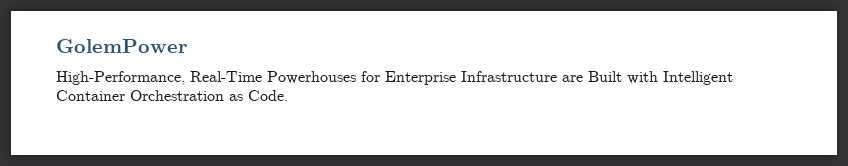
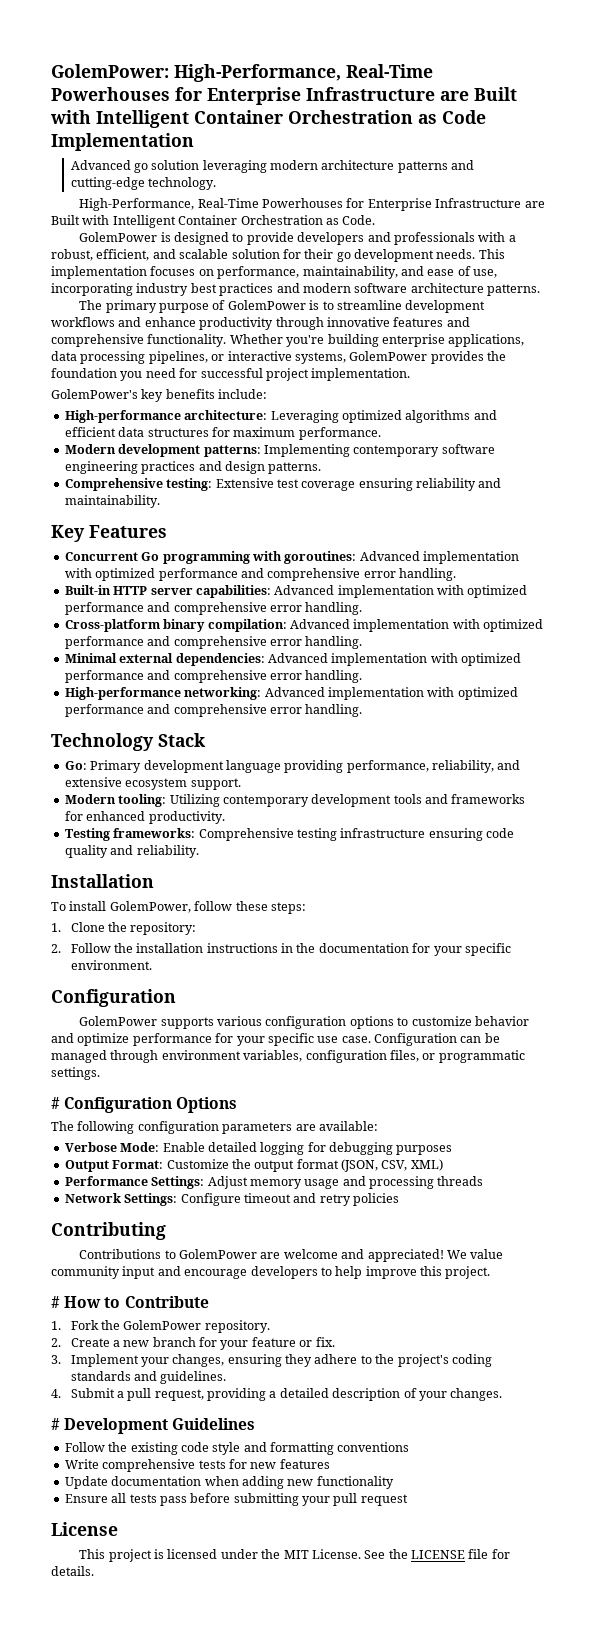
- GolemPower
+ GolemPower: High-Performance, Real-Time Powerhouses for Enterprise Infrastructure are Built with Intelligent Container Orchestration as Code Implementation
+ Advanced go solution leveraging modern architecture patterns and cutting-edge technology.
+ GolemPower is designed to provide developers and professionals with a robust, efficient, and scalable solution for their go development needs. This implementation focuses on performance, maintainability, and ease of use, incorporating industry best practices and modern software architecture patterns.
+ The primary purpose of GolemPower is to streamline development workflows and enhance productivity through innovative features and comprehensive functionality. Whether you're building enterprise applications, data processing pipelines, or interactive systems, GolemPower provides the foundation you need for successful project implementation.
+ GolemPower's key benefits include:
+ High-performance architecture: Leveraging optimized algorithms and efficient data structures for maximum performance.
+ Modern development patterns: Implementing contemporary software engineering practices and design patterns.
+ Comprehensive testing: Extensive test coverage ensuring reliability and maintainability.
+ Key Features
+ Concurrent Go programming with goroutines: Advanced implementation with optimized performance and comprehensive error handling.
+ Built-in HTTP server capabilities: Advanced implementation with optimized performance and comprehensive error handling.
+ Cross-platform binary compilation: Advanced implementation with optimized performance and comprehensive error handling.
+ Minimal external dependencies: Advanced implementation with optimized performance and comprehensive error handling.
+ High-performance networking: Advanced implementation with optimized performance and comprehensive error handling.
+ Technology Stack
+ Go: Primary development language providing performance, reliability, and extensive ecosystem support.
+ Modern tooling: Utilizing contemporary development tools and frameworks for enhanced productivity.
+ Testing frameworks: Comprehensive testing infrastructure ensuring code quality and reliability.
+ Installation
+ To install GolemPower, follow these steps:
+ 1. Clone the repository:
+ 2. Follow the installation instructions in the documentation for your specific environment.
+ Configuration
+ GolemPower supports various configuration options to customize behavior and optimize performance for your specific use case. Configuration can be managed through environment variables, configuration files, or programmatic settings.
+ # Configuration Options
+ The following configuration parameters are available:
+ Verbose Mode: Enable detailed logging for debugging purposes
+ Output Format: Customize the output format (JSON, CSV, XML)
+ Performance Settings: Adjust memory usage and processing threads
+ Network Settings: Configure timeout and retry policies
+ Contributing
+ Contributions to GolemPower are welcome and appreciated! We value community input and encourage developers to help improve this project.
+ # How to Contribute
+ 1. Fork the GolemPower repository.
+ 2. Create a new branch for your feature or fix.
+ 3. Implement your changes, ensuring they adhere to the project's coding standards and guidelines.
+ 4. Submit a pull request, providing a detailed description of your changes.
+ # Development Guidelines
+ Follow the existing code style and formatting conventions
+ Write comprehensive tests for new features
+ Update documentation when adding new functionality
+ Ensure all tests pass before submitting your pull request
+ License
+ This project is licensed under the MIT License. See the LICENSE file for details.

